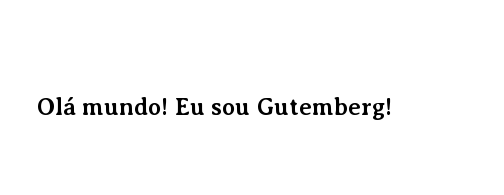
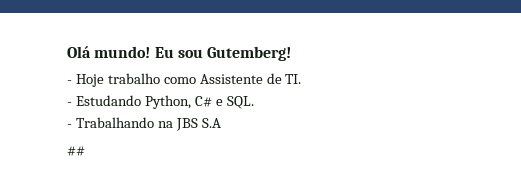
+ - Hoje trabalho como Assistente de TI.
+ - Estudando Python, C# e SQL.
+ - Trabalhando na JBS S.A
+ ##

